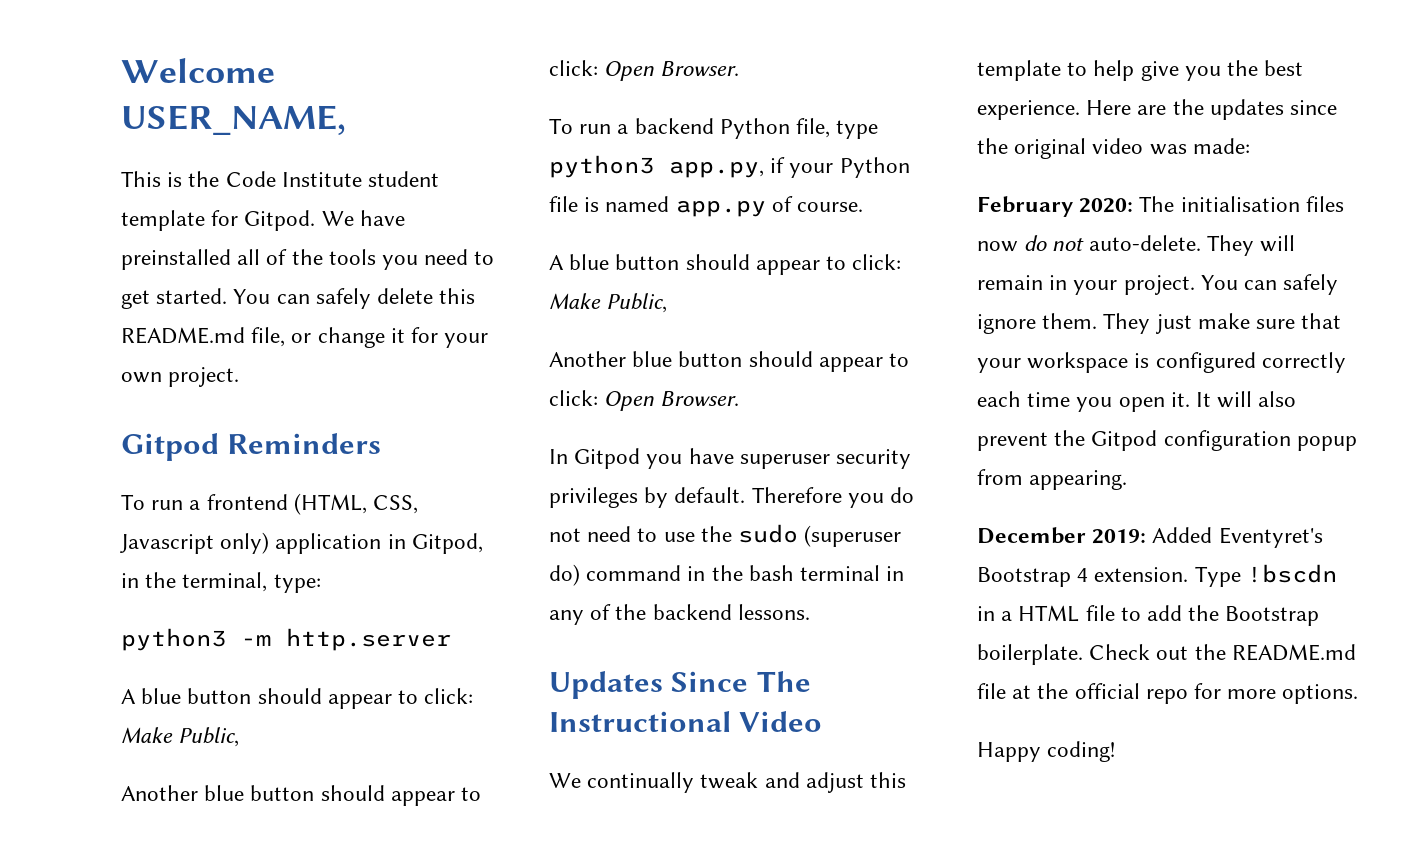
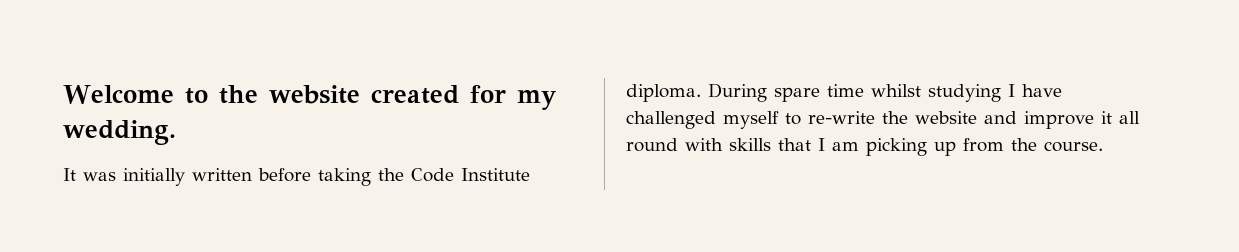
- Welcome USER_NAME,
- This is the Code Institute student template for Gitpod. We have preinstalled all of the tools you need to get started. You can safely delete this README.md file, or change it for your own project.
- Gitpod Reminders
- To run a frontend (HTML, CSS, Javascript only) application in Gitpod, in the terminal, type:
- python3 -m http.server
- A blue button should appear to click: Make Public,
- Another blue button should appear to click: Open Browser.
- To run a backend Python file, type python3 app.py, if your Python file is named app.py of course.
- A blue button should appear to click: Make Public,
- Another blue button should appear to click: Open Browser.
- In Gitpod you have superuser security privileges by default. Therefore you do not need to use the sudo (superuser do) command in the bash terminal in any of the backend lessons.
- Updates Since The Instructional Video
- We continually tweak and adjust this template to help give you the best experience. Here are the updates since the original video was made:
- February 2020: The initialisation files now do not auto-delete. They will remain in your project. You can safely ignore them. They just make sure that your workspace is configured correctly each time you open it. It will also prevent the Gitpod configuration popup from appearing.
- December 2019: Added Eventyret's Bootstrap 4 extension. Type !bscdn in a HTML file to add the Bootstrap boilerplate. Check out the README.md file at the official repo for more options.
- Happy coding!
+ Welcome to the website created for my wedding.
+ It was initially written before taking the Code Institute diploma. During spare time whilst studying I have challenged myself to re-write the website and improve it all round with skills that I am picking up from the course.

